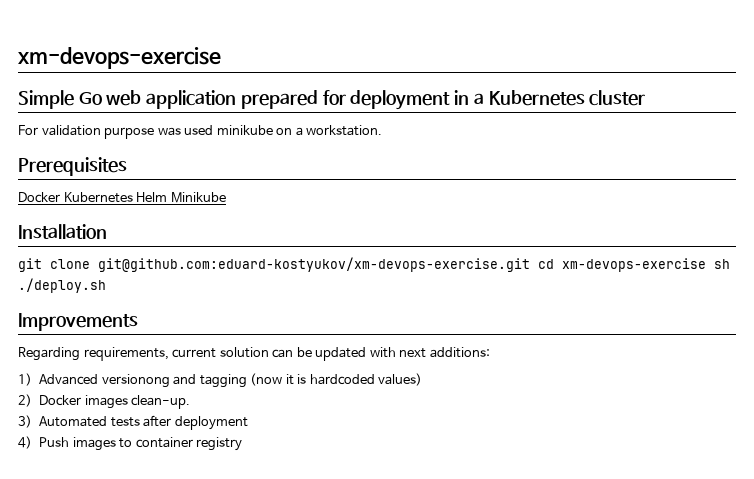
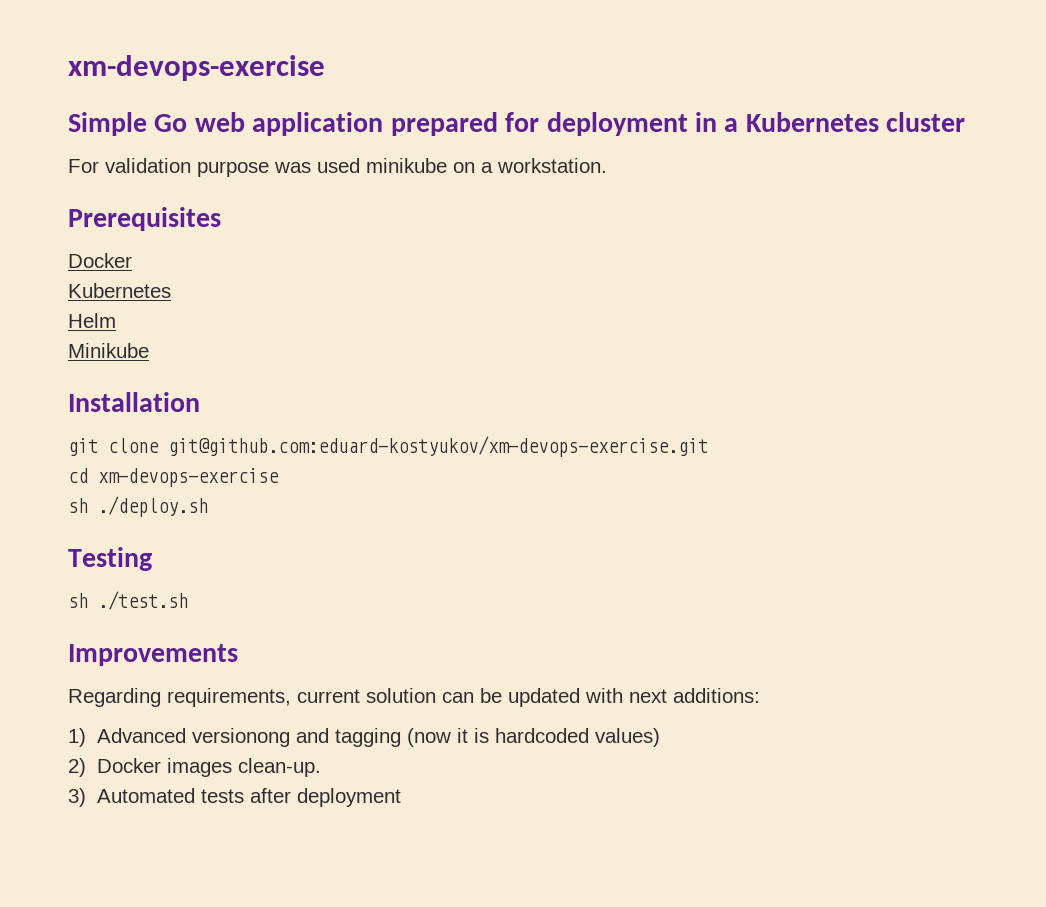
  Prerequisites
- Docker Kubernetes Helm Minikube
+ Docker
+ Kubernetes
+ Helm
+ Minikube
- git clone git@github.com:eduard-kostyukov/xm-devops-exercise.git cd xm-devops-exercise sh ./deploy.sh
+ git clone git@github.com:eduard-kostyukov/xm-devops-exercise.git
+ cd xm-devops-exercise
+ sh ./deploy.sh
+ Testing
+ sh ./test.sh
- 4) Push images to container registry

